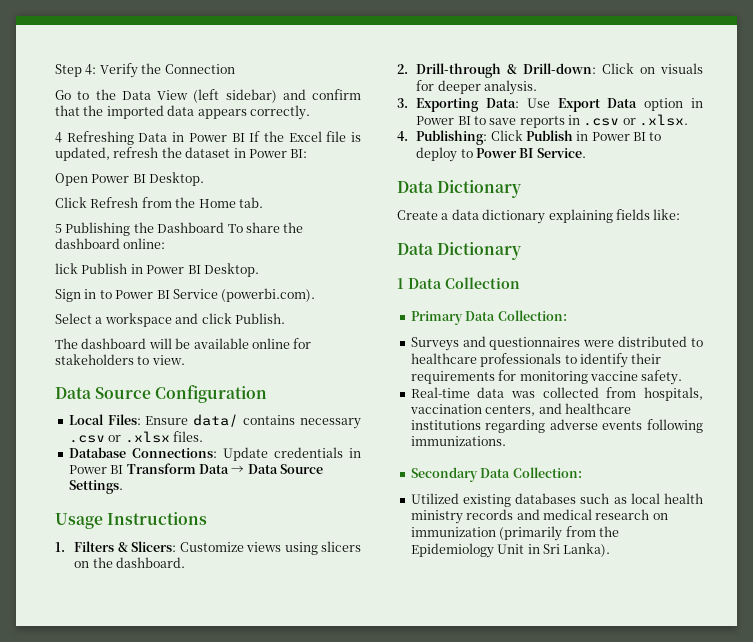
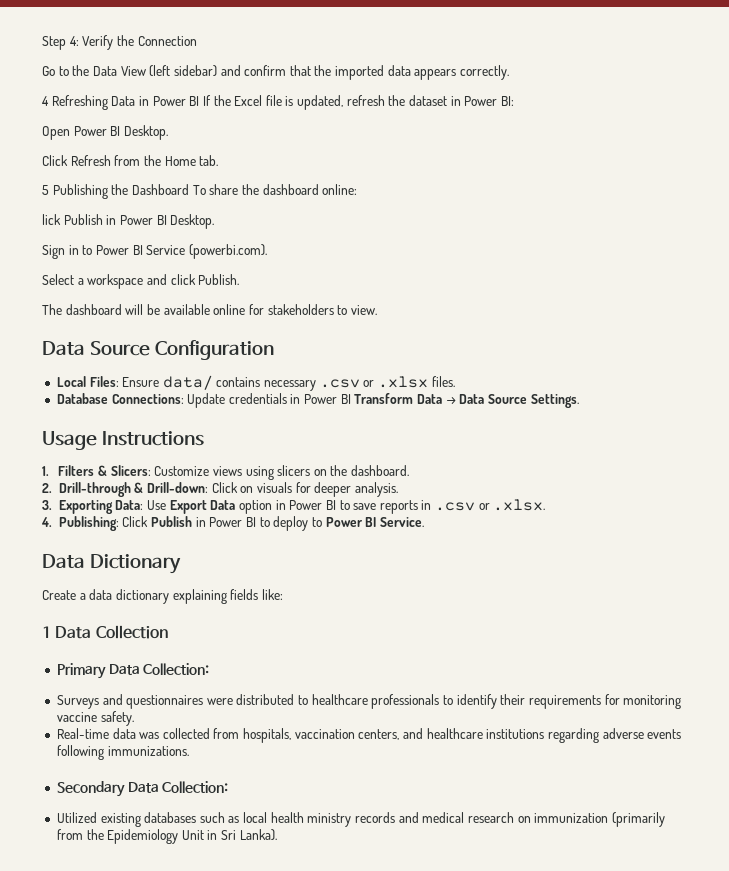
  Create a data dictionary explaining fields like:
- Data Dictionary

